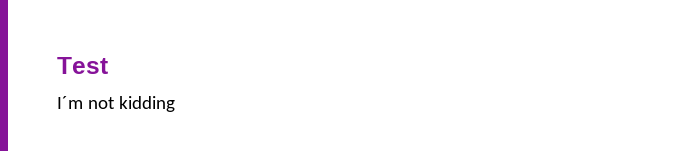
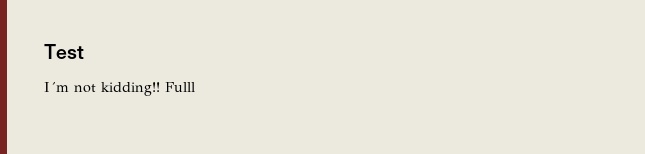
- I´m not kidding
+ I´m not kidding!! Fulll

